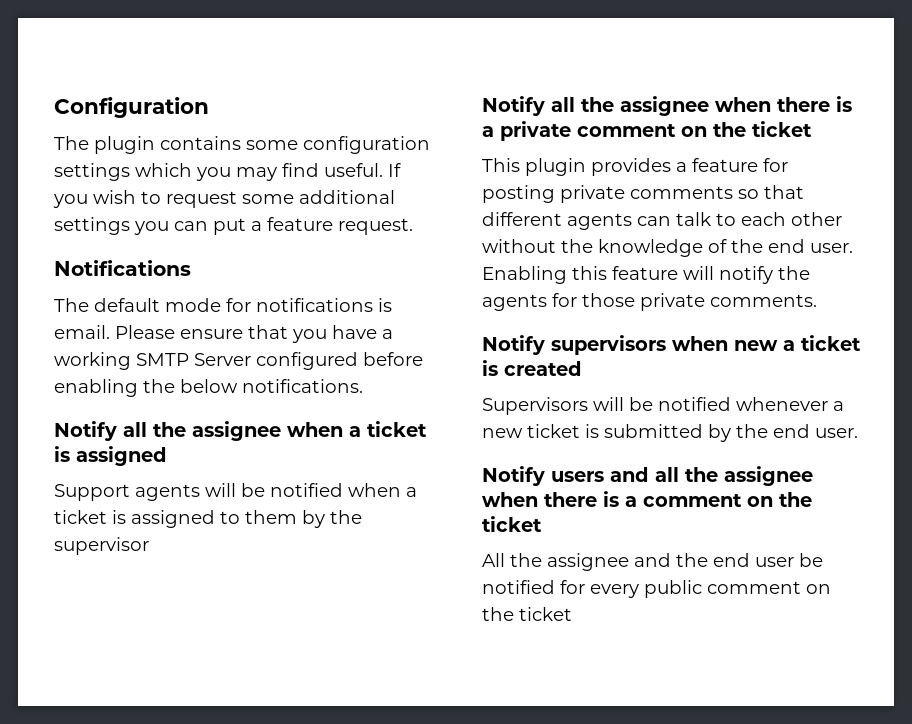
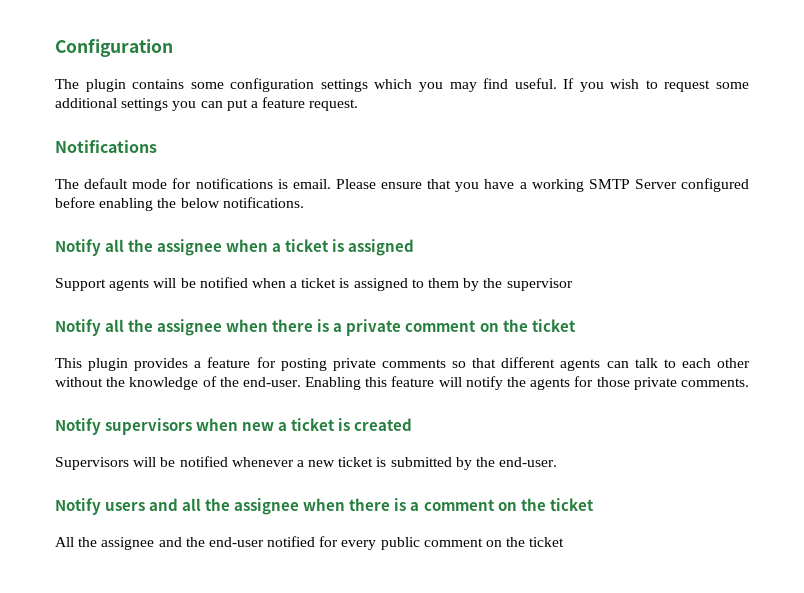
- This plugin provides a feature for posting private comments so that different agents can talk to each other without the knowledge of the end user.
+ This plugin provides a feature for posting private comments so that different agents can talk to each other without the knowledge of the end-user.
- Supervisors will be notified whenever a new ticket is submitted by the end user.
+ Supervisors will be notified whenever a new ticket is submitted by the end-user.
- All the assignee and the end user be notified for every public comment on the ticket
+ All the assignee and the end-user notified for every public comment on the ticket

